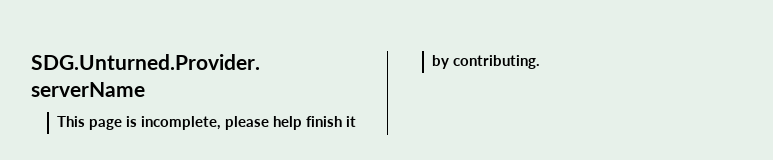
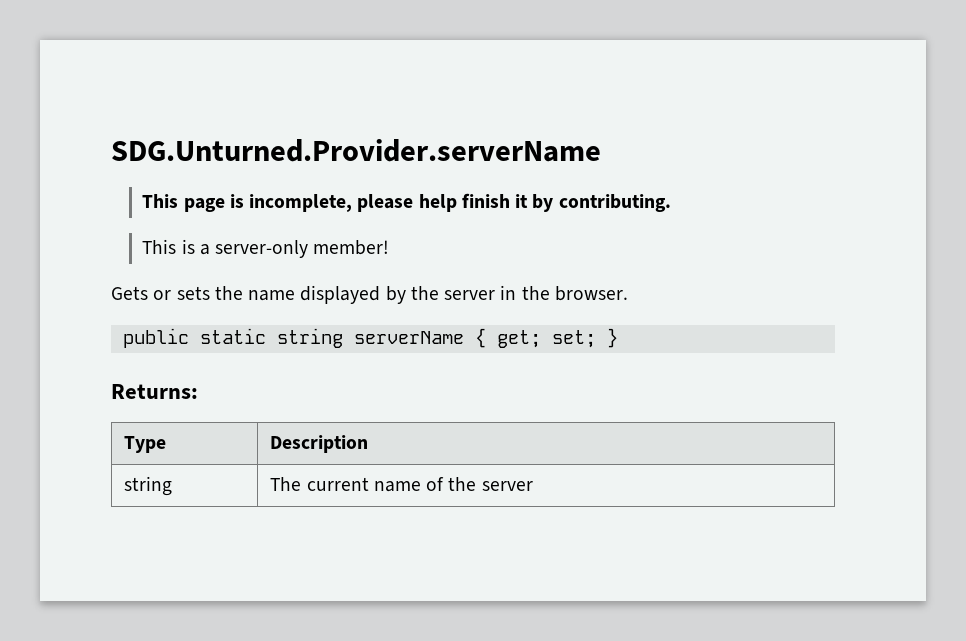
+ This is a server-only member!
+ Gets or sets the name displayed by the server in the browser.
+ public static string serverName { get; set; }
+ Returns:
+ Type | Description
+ string | The current name of the server

